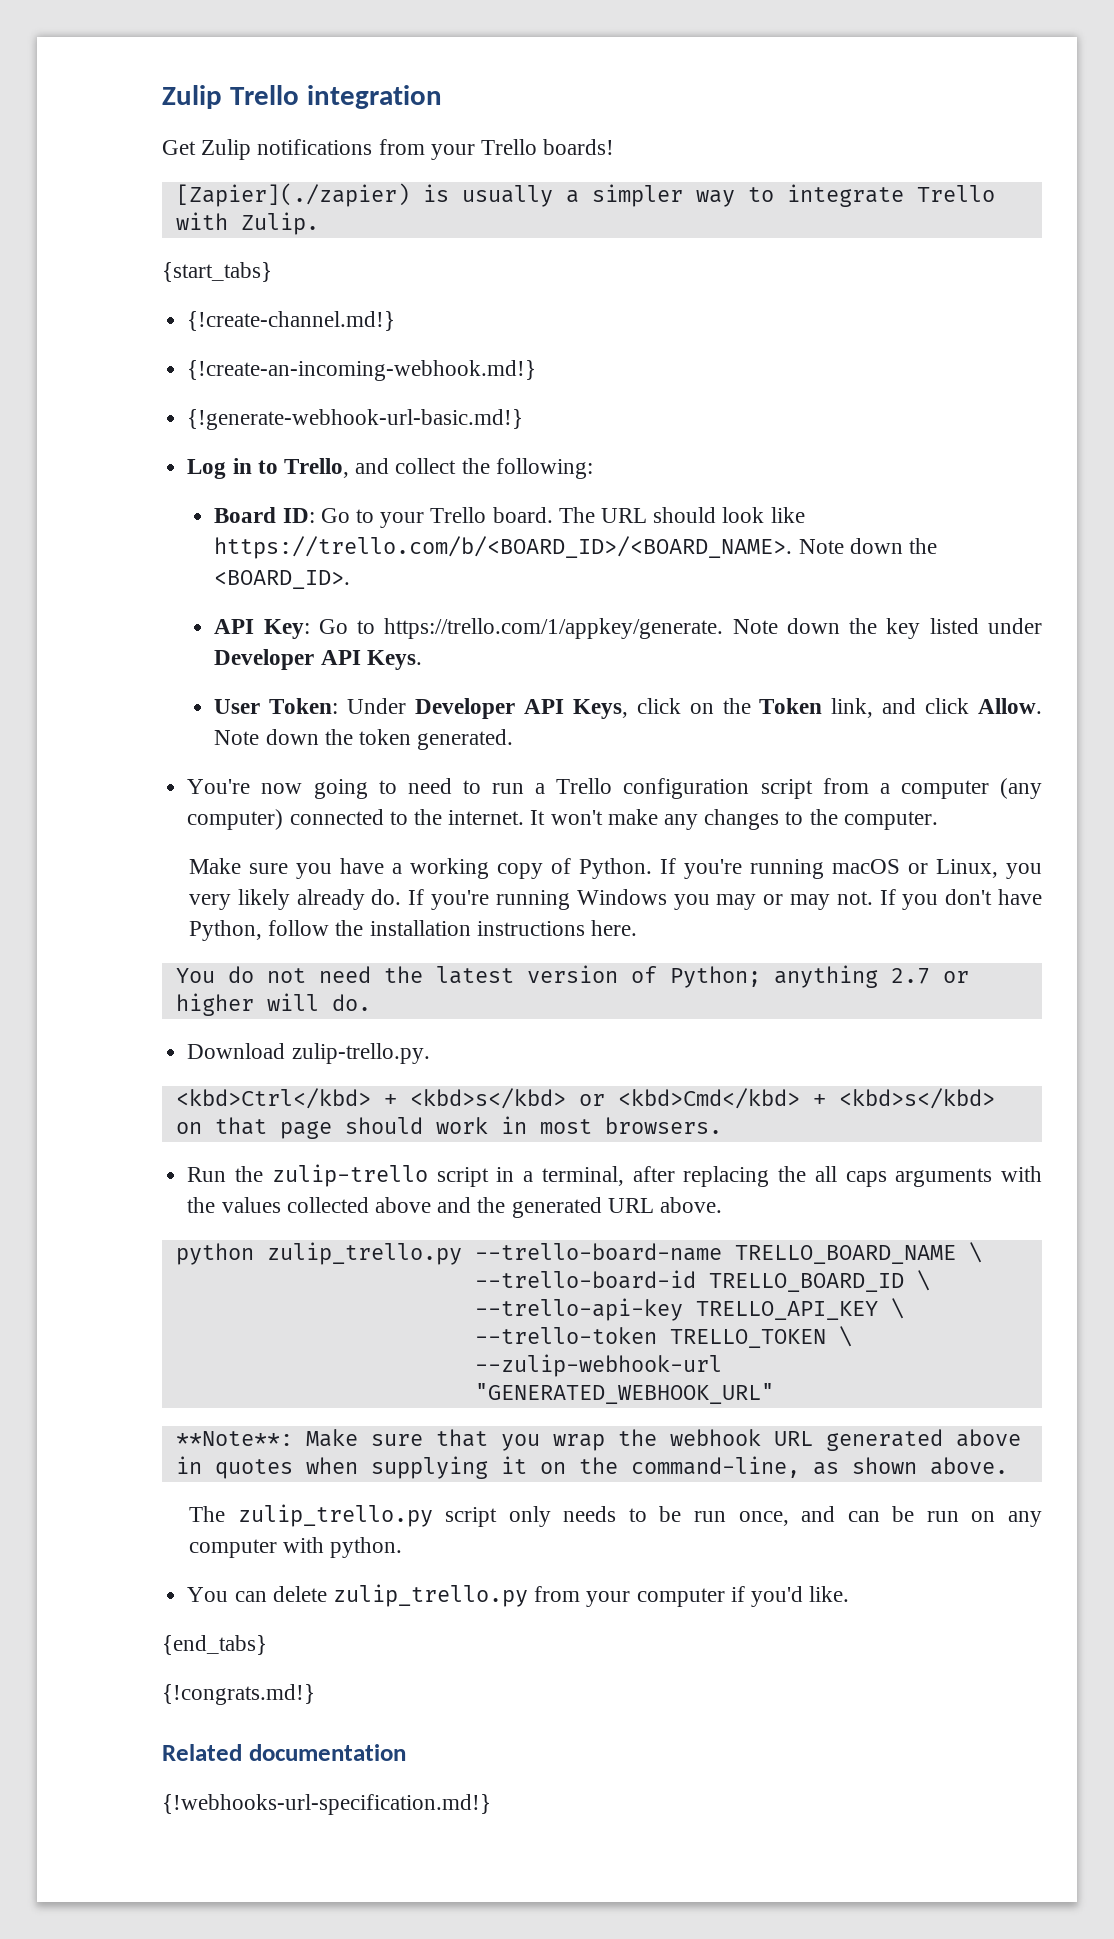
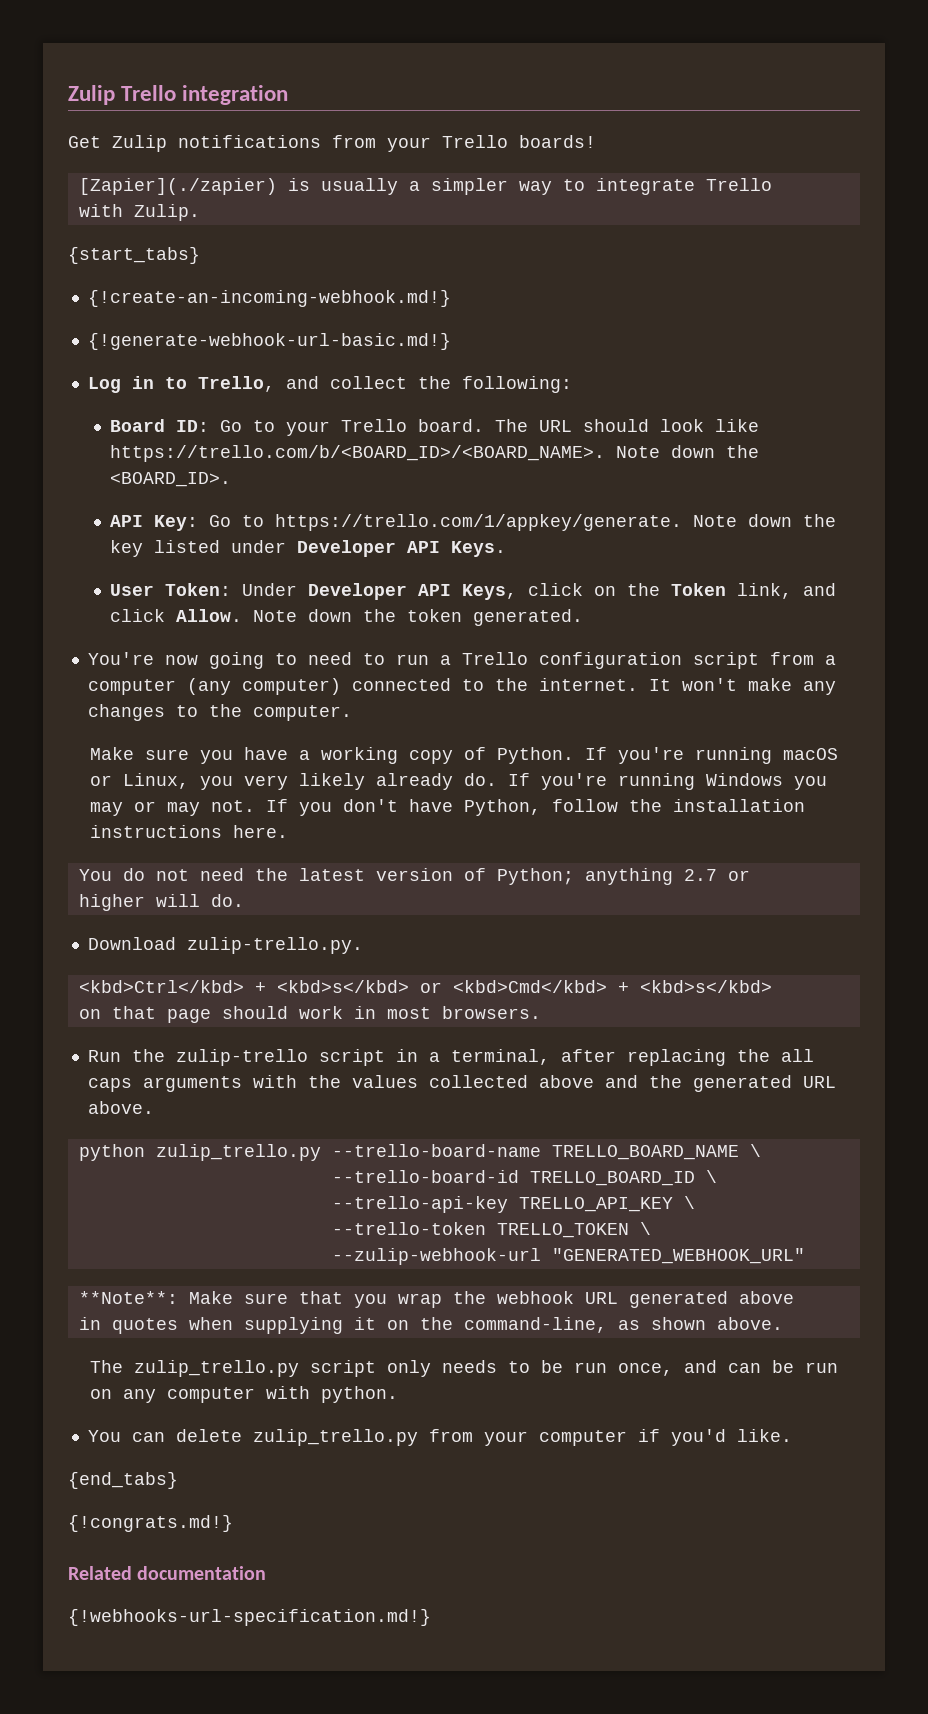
- {!create-channel.md!}

